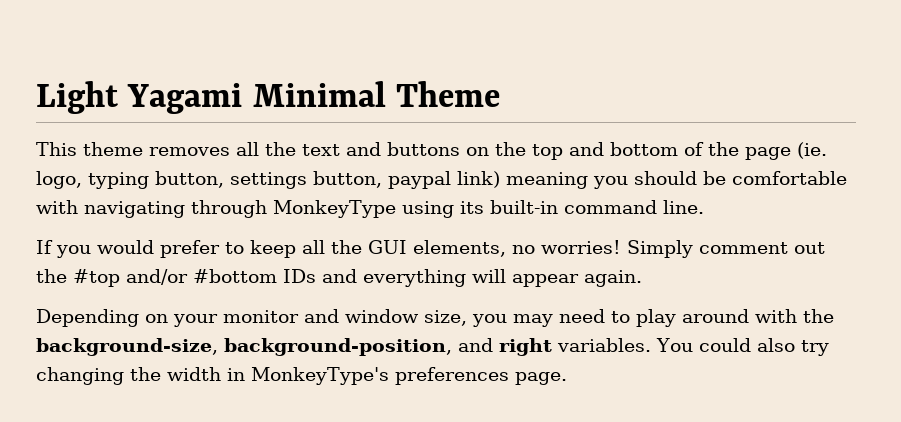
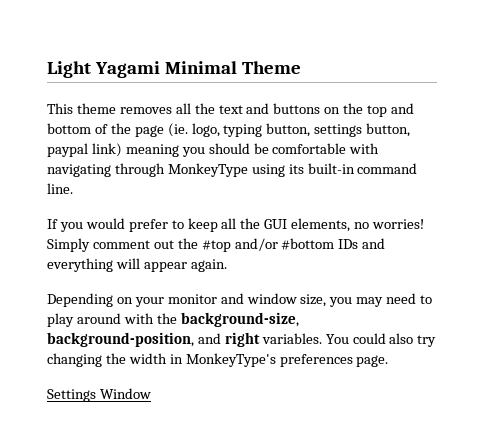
+ Settings Window

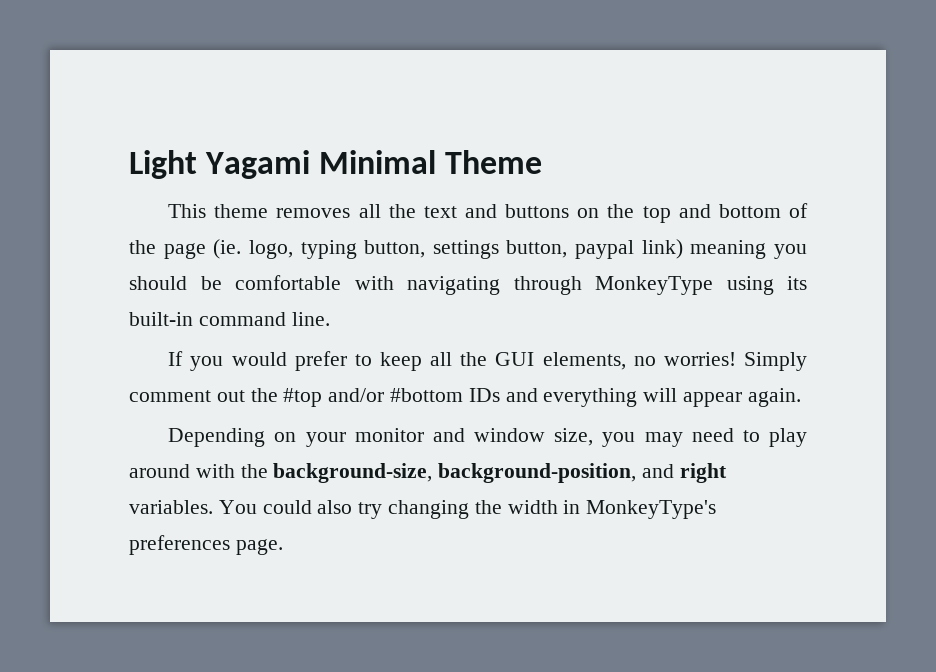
- Settings Window

